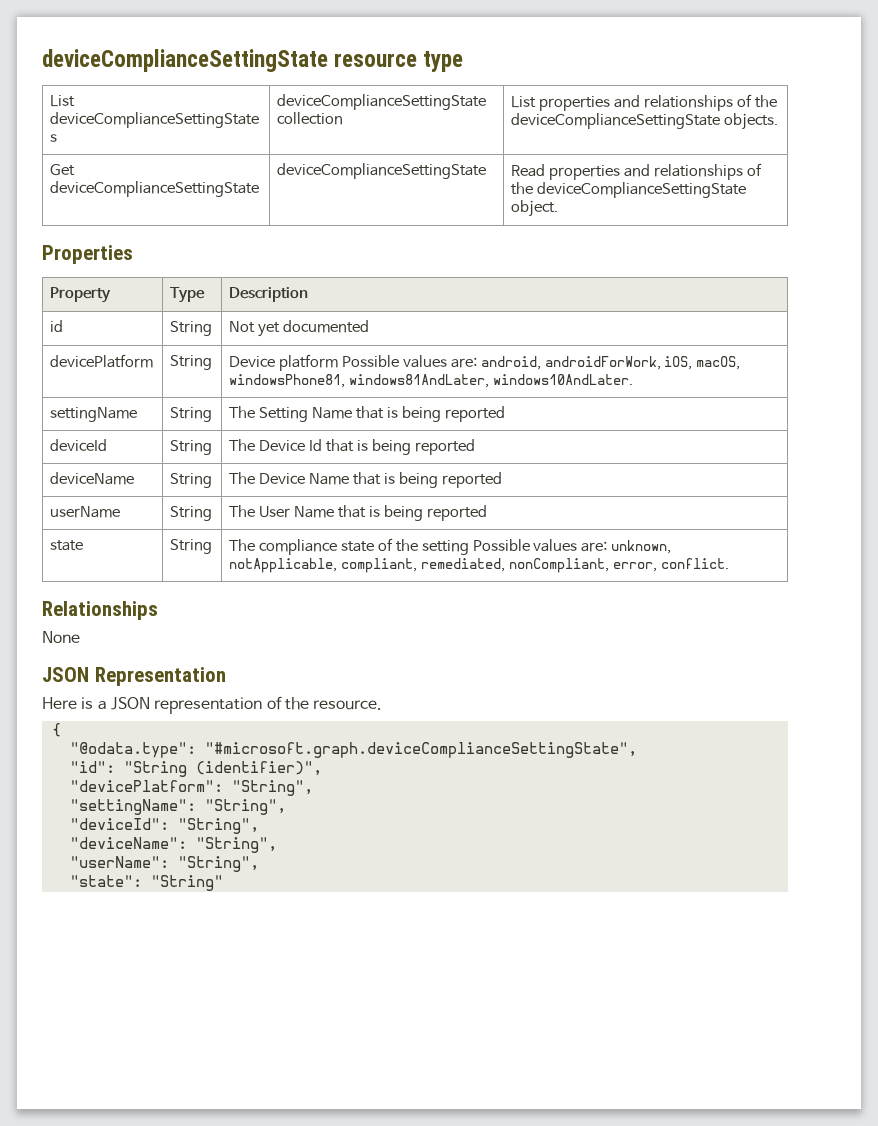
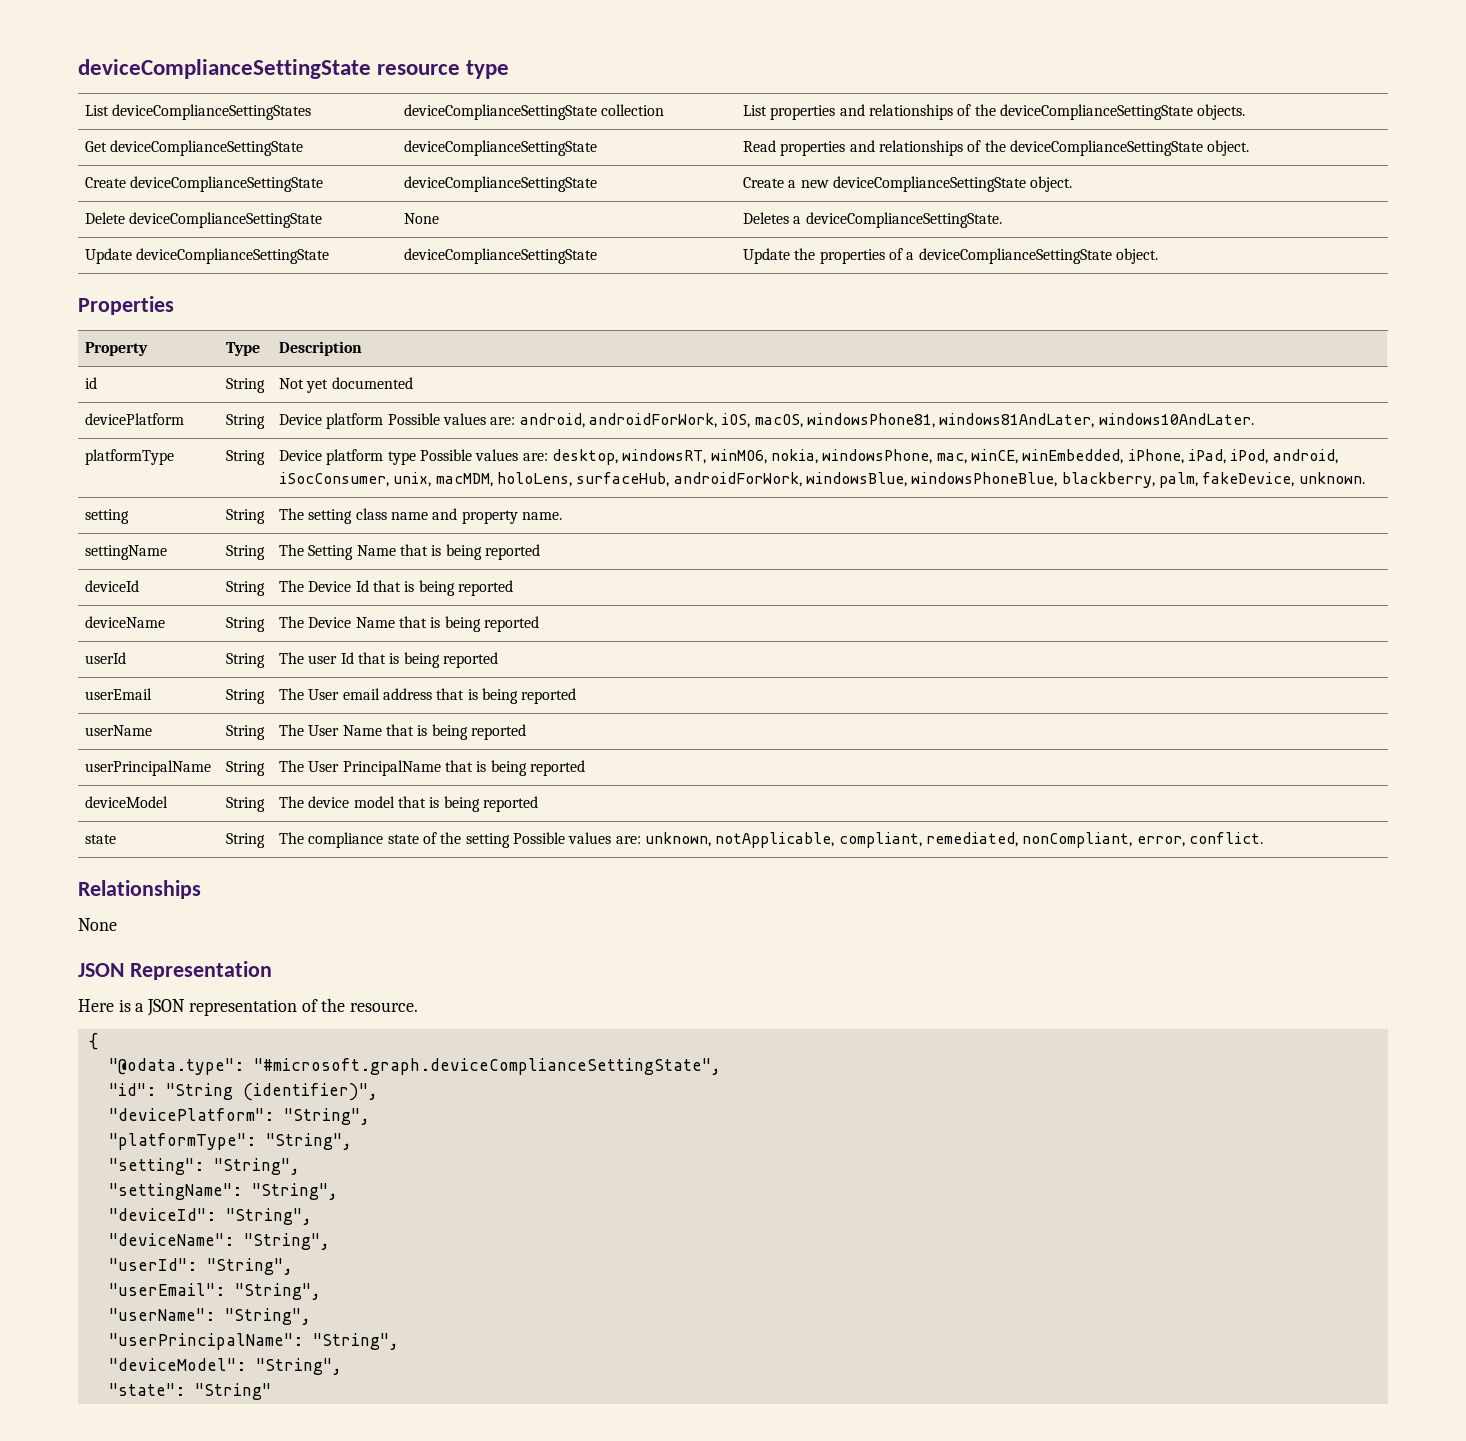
+ Create deviceComplianceSettingState | deviceComplianceSettingState | Create a new deviceComplianceSettingState object.
+ Delete deviceComplianceSettingState | None | Deletes a deviceComplianceSettingState.
+ Update deviceComplianceSettingState | deviceComplianceSettingState | Update the properties of a deviceComplianceSettingState object.
+ platformType | String | Device platform type Possible values are: desktop, windowsRT, winMO6, nokia, windowsPhone, mac, winCE, winEmbedded, iPhone, iPad, iPod, android, iSocConsumer, unix, macMDM, holoLens, surfaceHub, androidForWork, windowsBlue, windowsPhoneBlue, blackberry, palm, fakeDevice, unknown.
+ setting | String | The setting class name and property name.
+ userId | String | The user Id that is being reported
+ userEmail | String | The User email address that is being reported
+ userPrincipalName | String | The User PrincipalName that is being reported
+ deviceModel | String | The device model that is being reported
+ "platformType": "String",
+ "setting": "String",
+ "userId": "String",
+ "userEmail": "String",
  "userName": "String",
+ "userPrincipalName": "String",
+ "deviceModel": "String",

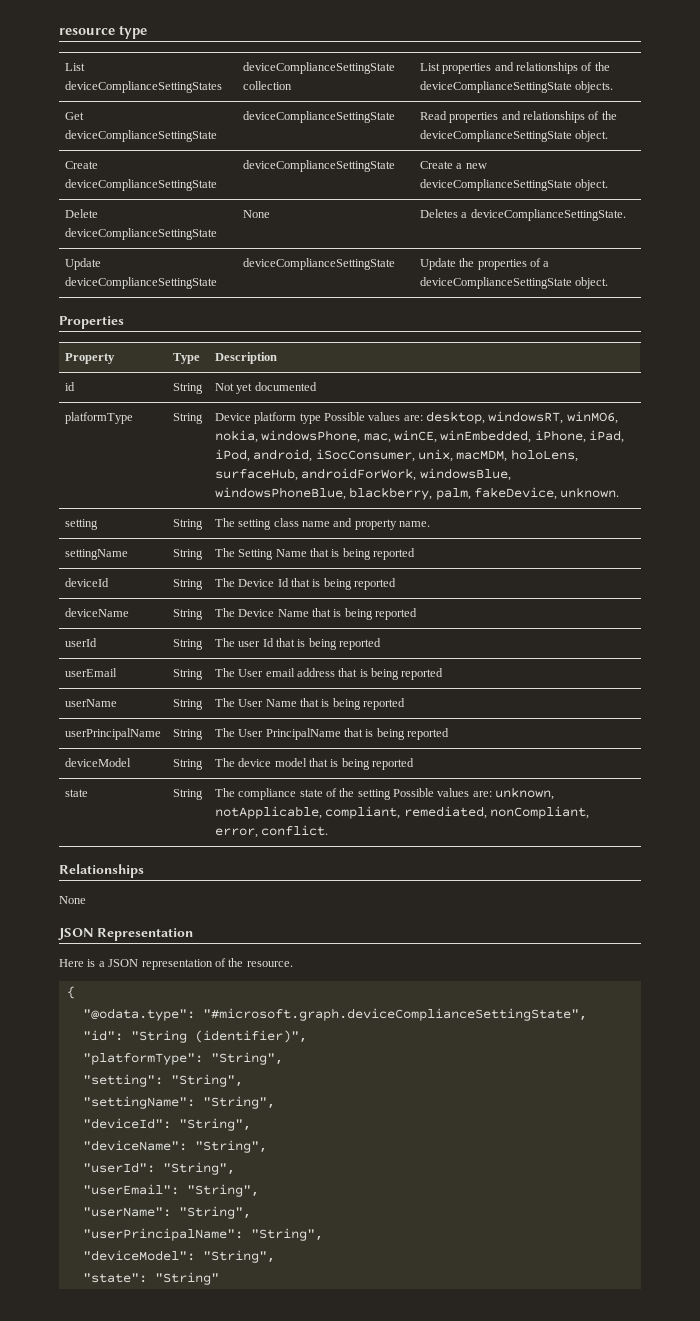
- deviceComplianceSettingState resource type
+ resource type
- devicePlatform | String | Device platform Possible values are: android, androidForWork, iOS, macOS, windowsPhone81, windows81AndLater, windows10AndLater.
- "devicePlatform": "String",

